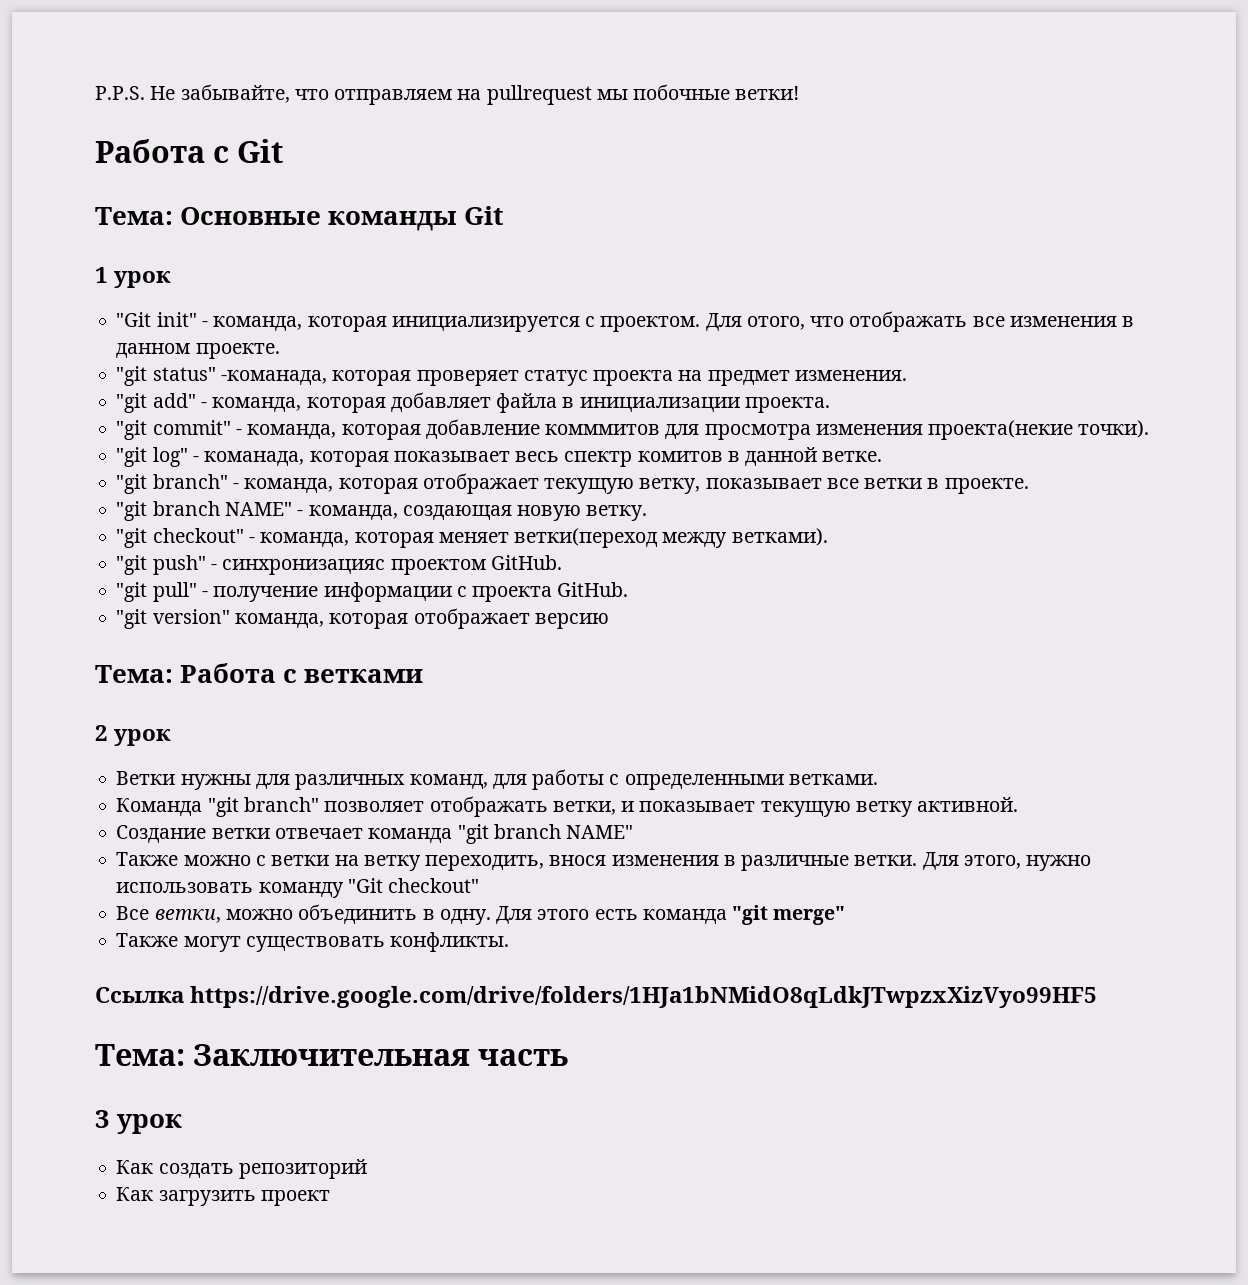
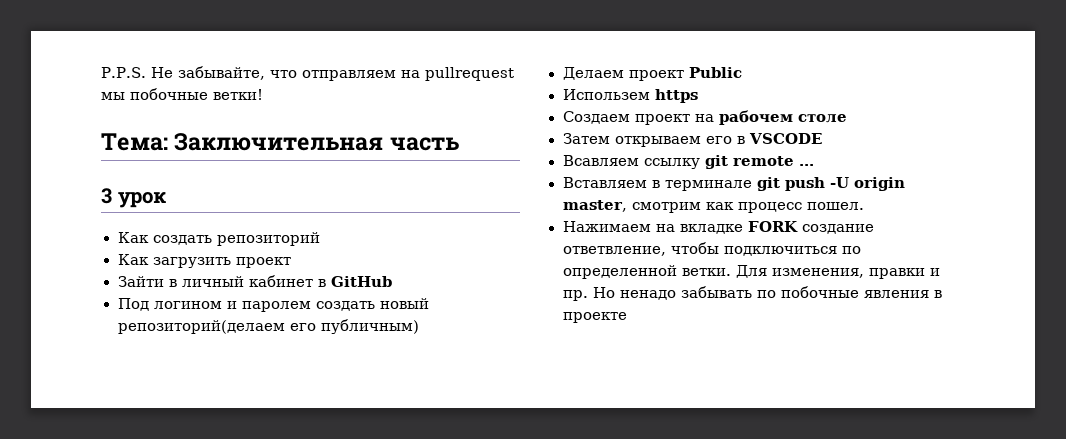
- Работа с Git
- Тема: Основные команды Git
- 1 урок
- "Git init" - команда, которая инициализируется с проектом. Для отого, что отображать все изменения в данном проекте.
- "git status" -команада, которая проверяет статус проекта на предмет изменения.
- "git add" - команда, которая добавляет файла в инициализации проекта.
- "git commit" - команда, которая добавление комммитов для просмотра изменения проекта(некие точки).
- "git log" - команада, которая показывает весь спектр комитов в данной ветке.
- "git branch" - команда, которая отображает текущую ветку, показывает все ветки в проекте.
- "git branch NAME" - команда, создающая новую ветку.
- "git checkout" - команда, которая меняет ветки(переход между ветками).
- "git push" - синхронизацияс проектом GitHub.
- "git pull" - получение информации с проекта GitHub.
- "git version" команда, которая отображает версию
- Тема: Работа с ветками
- 2 урок
- Ветки нужны для различных команд, для работы с определенными ветками.
- Команда "git branch" позволяет отображать ветки, и показывает текущую ветку активной.
- Создание ветки отвечает команда "git branch NAME"
- Также можно с ветки на ветку переходить, внося изменения в различные ветки. Для этого, нужно использовать команду "Git checkout"
- Все ветки, можно объединить в одну. Для этого есть команда "git merge"
- Также могут существовать конфликты.
- Ссылка https://drive.google.com/drive/folders/1HJa1bNMidO8qLdkJTwpzxXizVyo99HF5
+ Зaйти в личный кабинет в GitHub
+ Под логином и паролем создать новый репозиторий(делаем его публичным)
+ Делаем проект Public
+ Использем https
+ Создаем проект на рабочем столе
+ Затем открываем его в VSCODE
+ Всавляем ссылку git remote ...
+ Вставляем в терминале git push -U origin master, смотрим как процесс пошел.
+ Нажимаем на вкладке FORK создание ответвление, чтобы подключиться по определенной ветки. Для изменения, правки и пр. Но ненадо забывать по побочные явления в проекте

